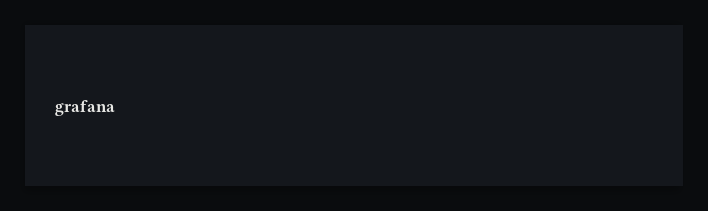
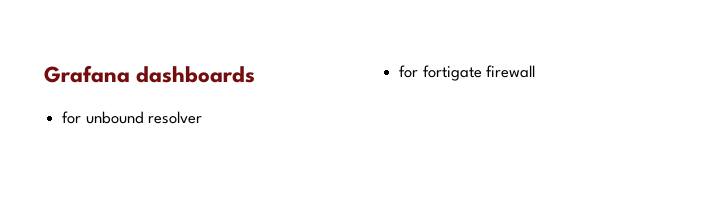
- grafana
+ Grafana dashboards
+ for unbound resolver
+ for fortigate firewall

